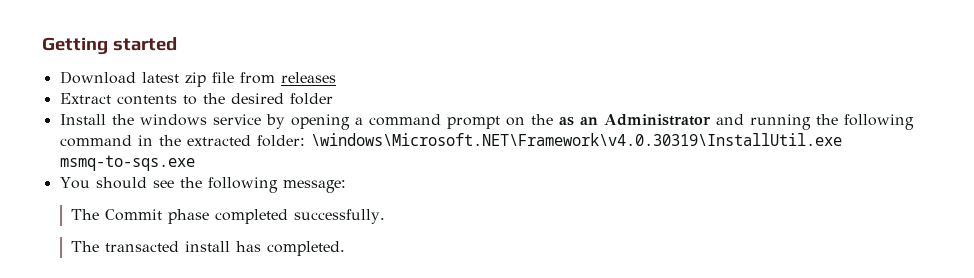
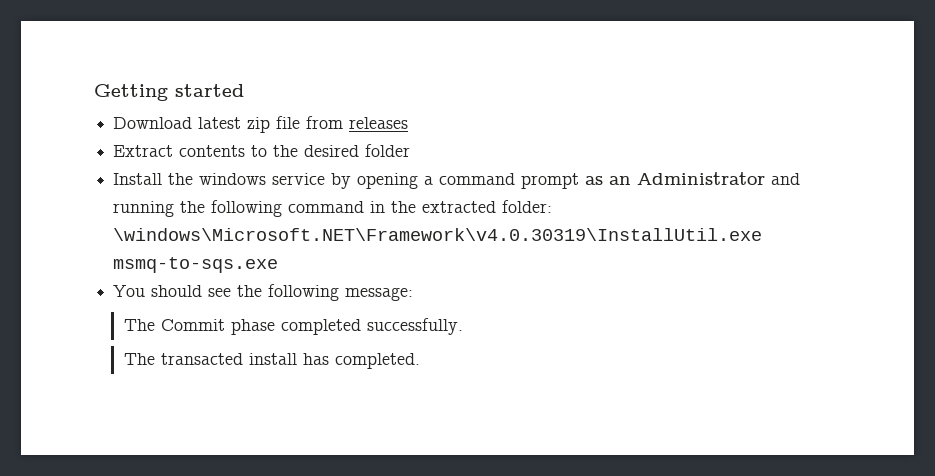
- Install the windows service by opening a command prompt on the as an Administrator and running the following command in the extracted folder: \windows\Microsoft.NET\Framework\v4.0.30319\InstallUtil.exe msmq-to-sqs.exe
+ Install the windows service by opening a command prompt as an Administrator and running the following command in the extracted folder: \windows\Microsoft.NET\Framework\v4.0.30319\InstallUtil.exe msmq-to-sqs.exe

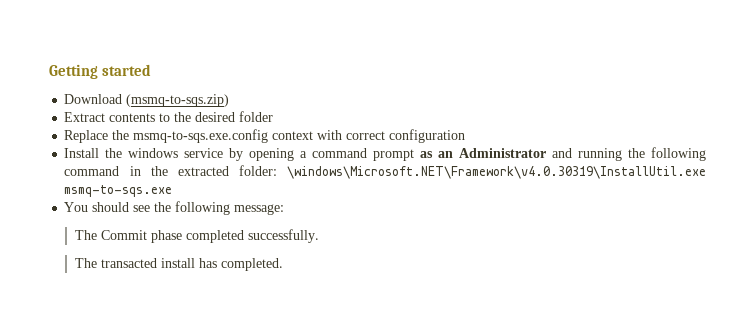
- Download latest zip file from releases
+ Download (msmq-to-sqs.zip)
+ Replace the msmq-to-sqs.exe.config context with correct configuration

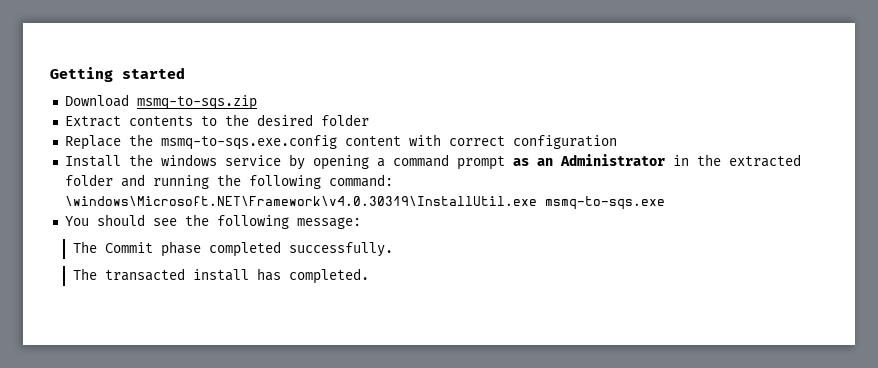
- Download (msmq-to-sqs.zip)
+ Download msmq-to-sqs.zip
- Replace the msmq-to-sqs.exe.config context with correct configuration
+ Replace the msmq-to-sqs.exe.config content with correct configuration
- Install the windows service by opening a command prompt as an Administrator and running the following command in the extracted folder: \windows\Microsoft.NET\Framework\v4.0.30319\InstallUtil.exe msmq-to-sqs.exe
+ Install the windows service by opening a command prompt as an Administrator in the extracted folder and running the following command: \windows\Microsoft.NET\Framework\v4.0.30319\InstallUtil.exe msmq-to-sqs.exe

